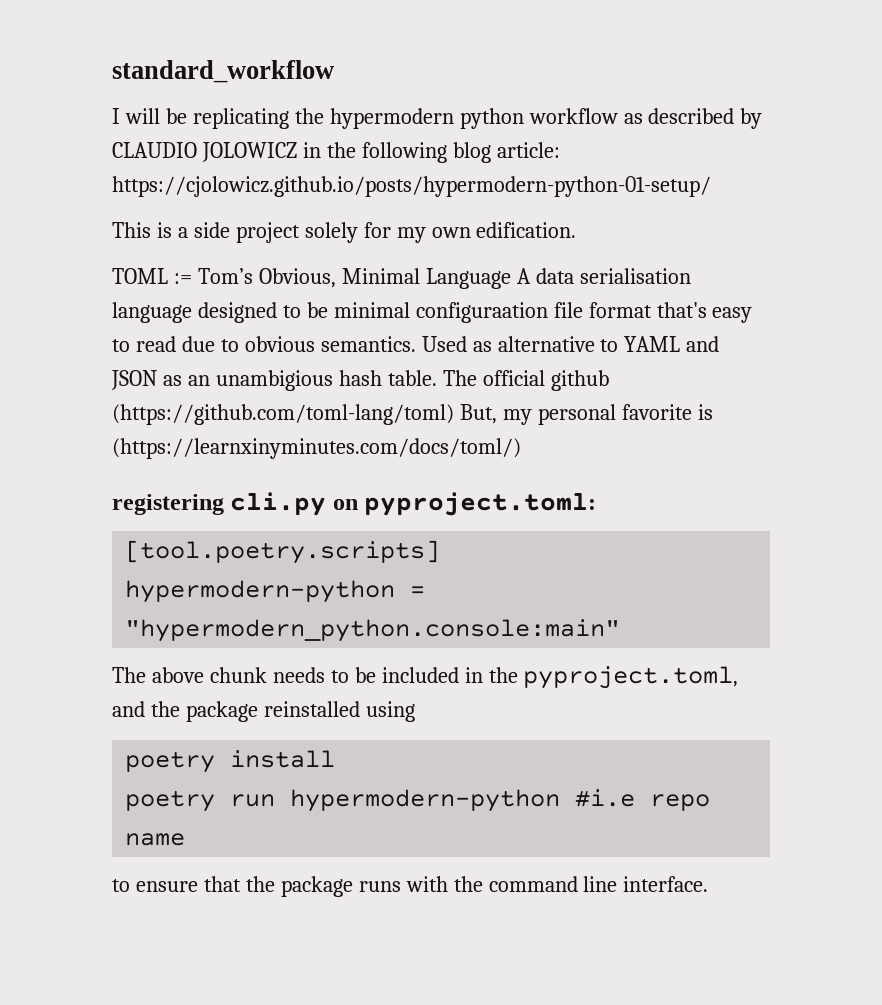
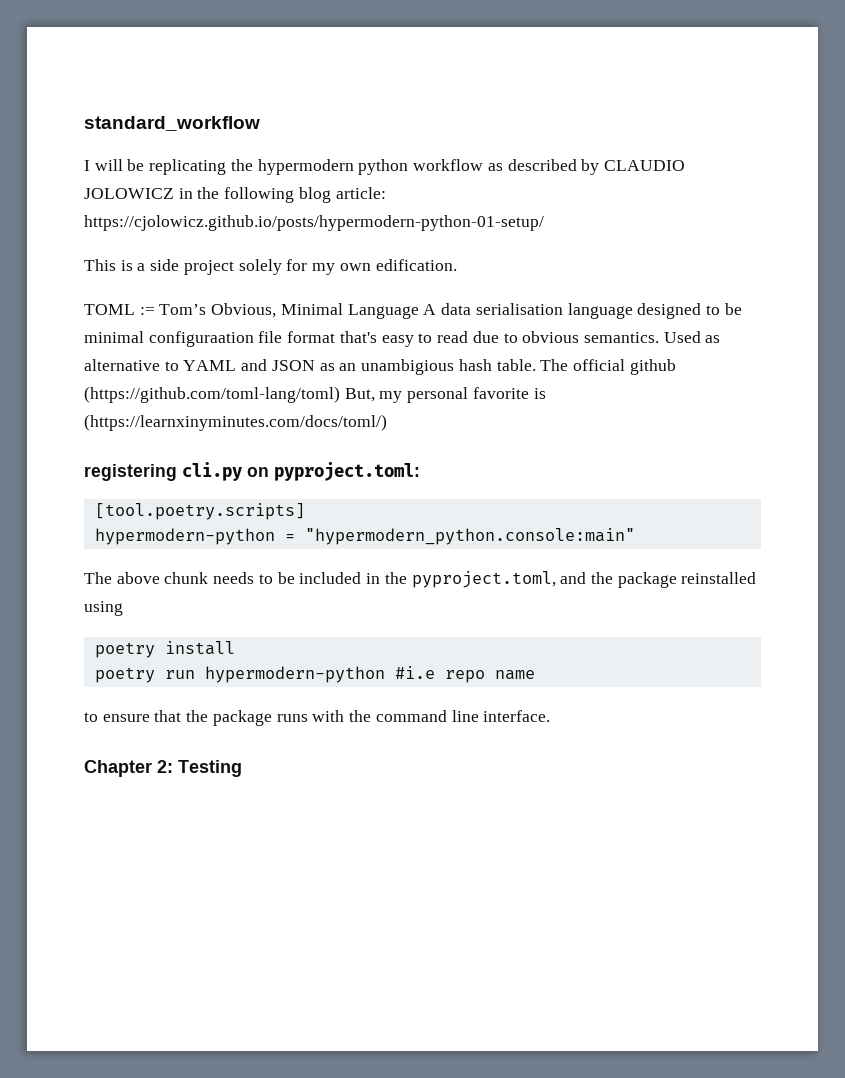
+ Chapter 2: Testing

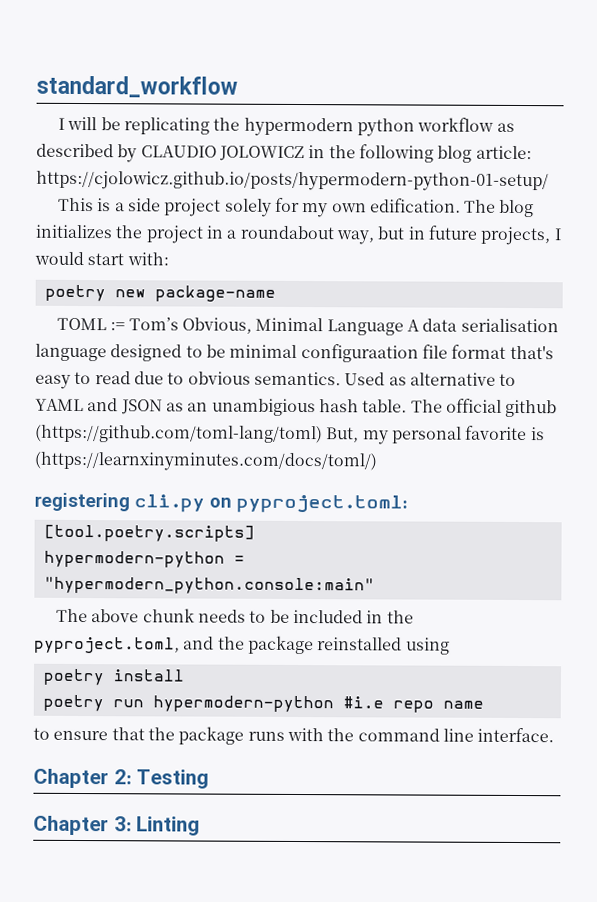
+ The blog initializes the project in a roundabout way, but in future projects, I would start with:
+ poetry new package-name
+ Chapter 3: Linting

